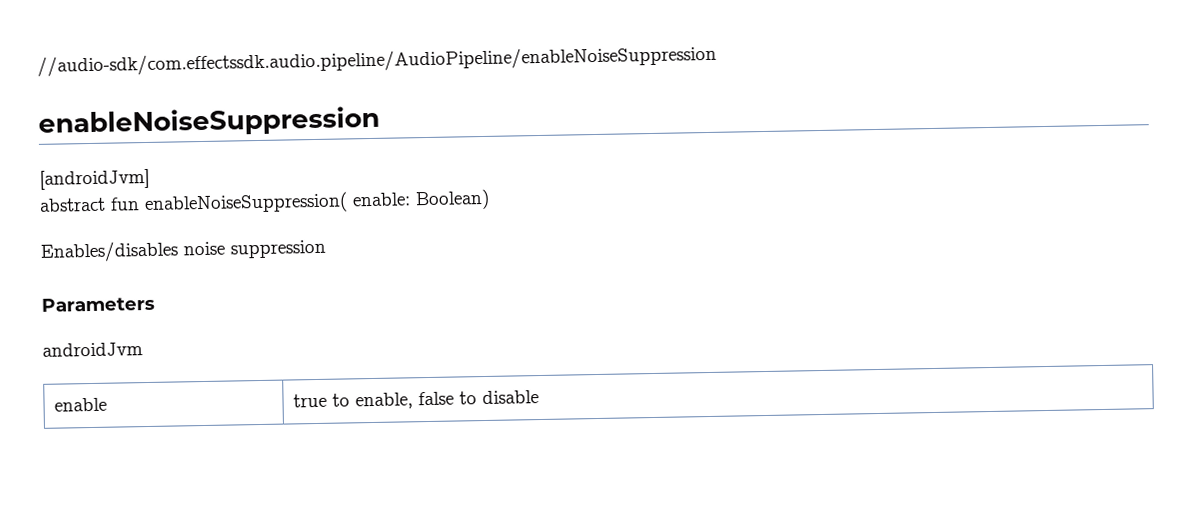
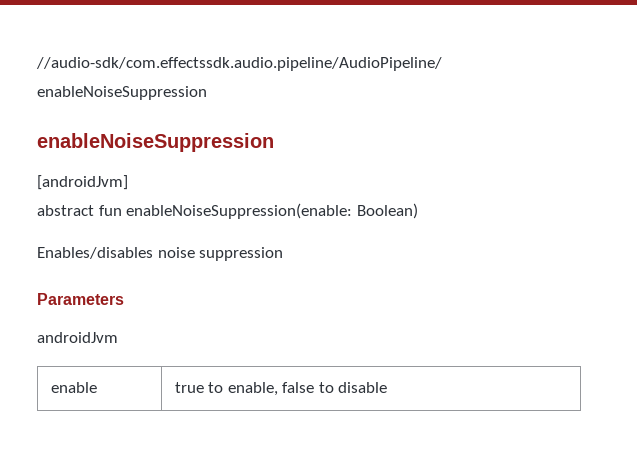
- abstract fun enableNoiseSuppression( enable: Boolean)
+ abstract fun enableNoiseSuppression(enable: Boolean)

